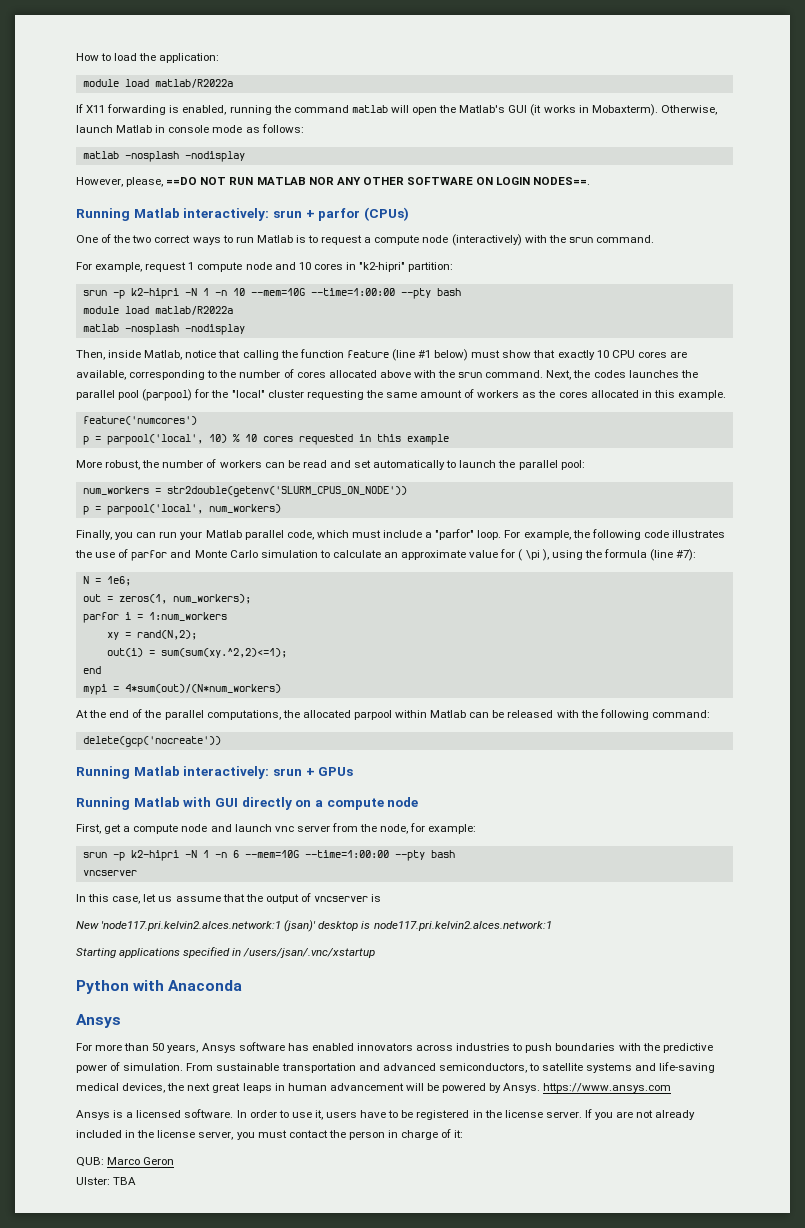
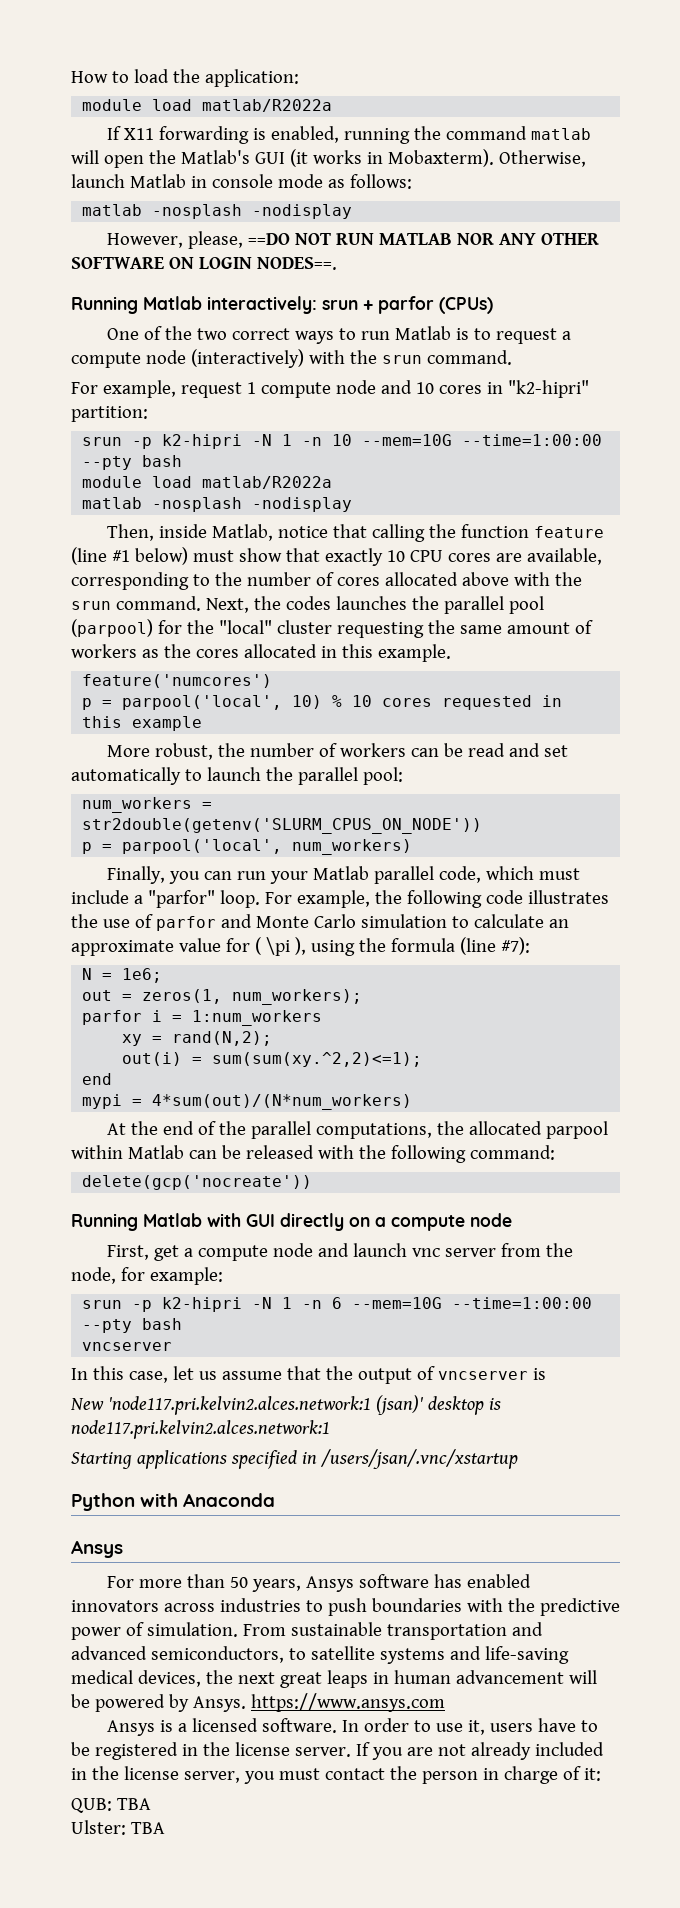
- Running Matlab interactively: srun + GPUs
- QUB: Marco Geron
+ QUB: TBA

